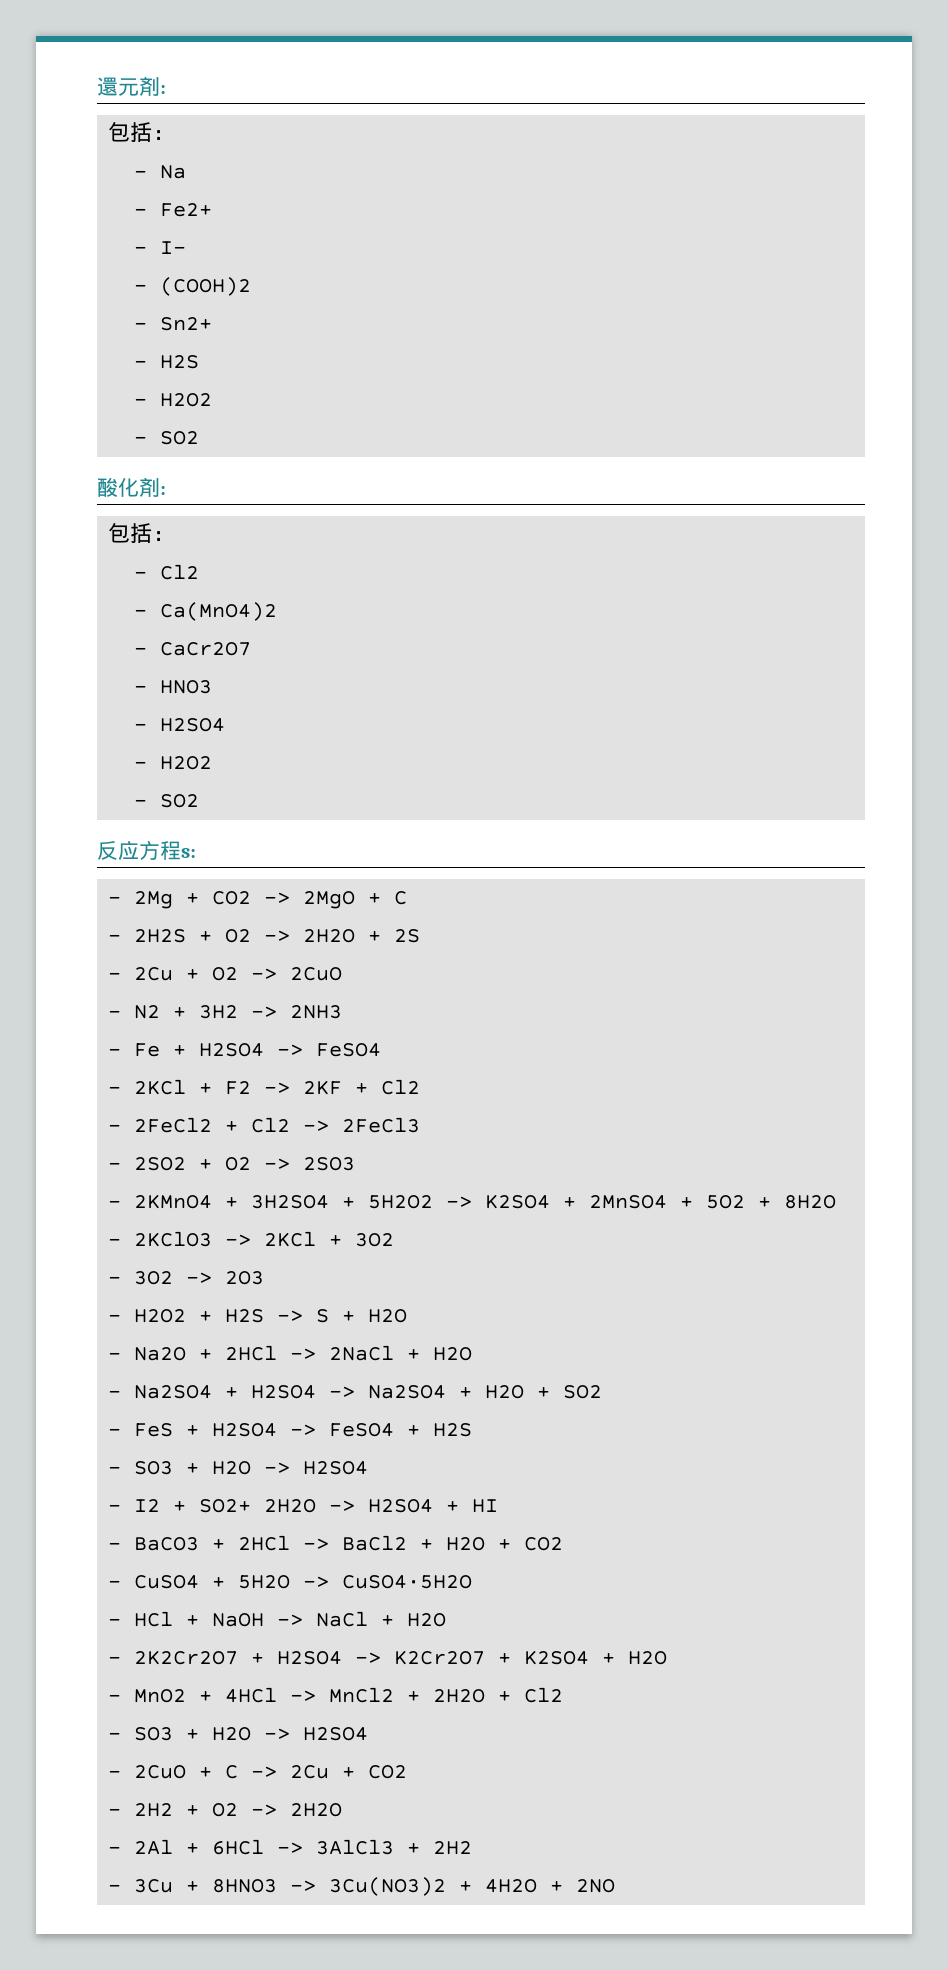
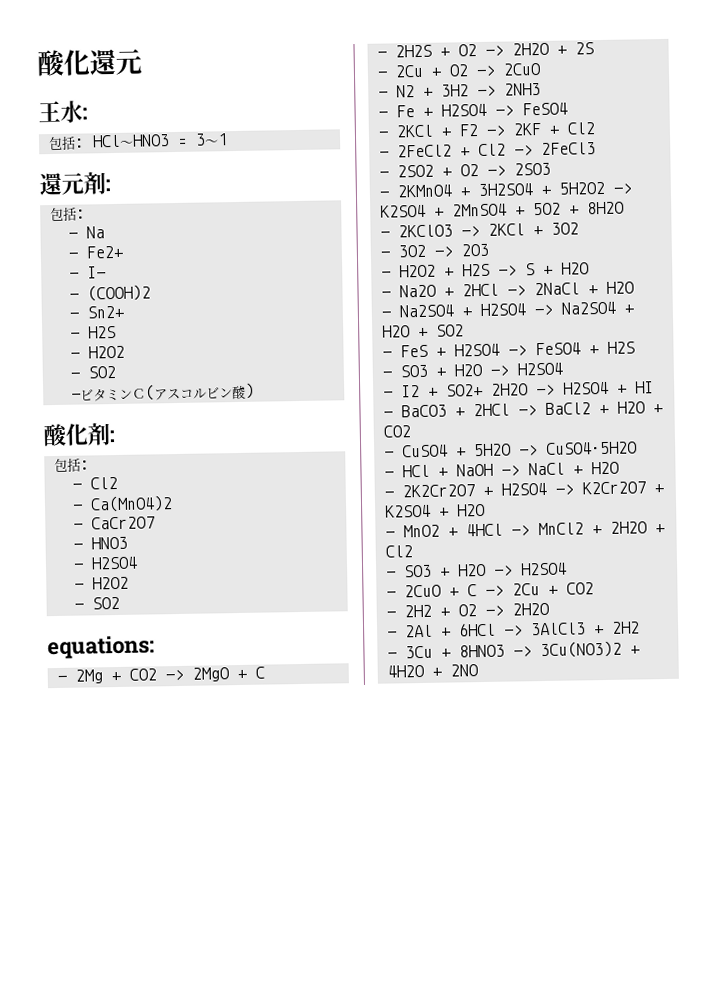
+ 酸化還元
+ 王水:
+ 包括: HCl～HNO3 = 3～1
+ -ビタミンＣ(アスコルビン酸)
- 反应方程s:
+ equations:

